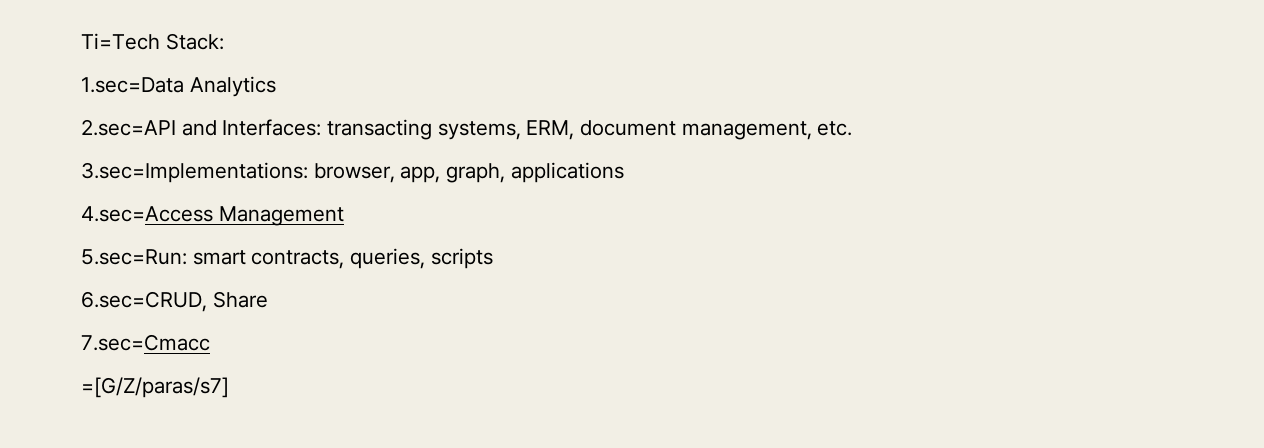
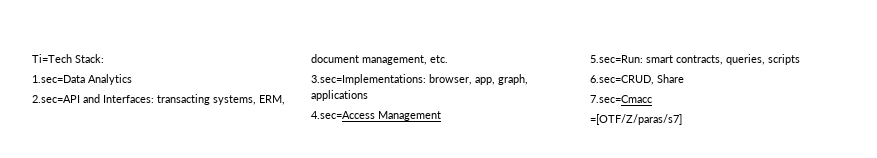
- =[G/Z/paras/s7]
+ =[OTF/Z/paras/s7]

